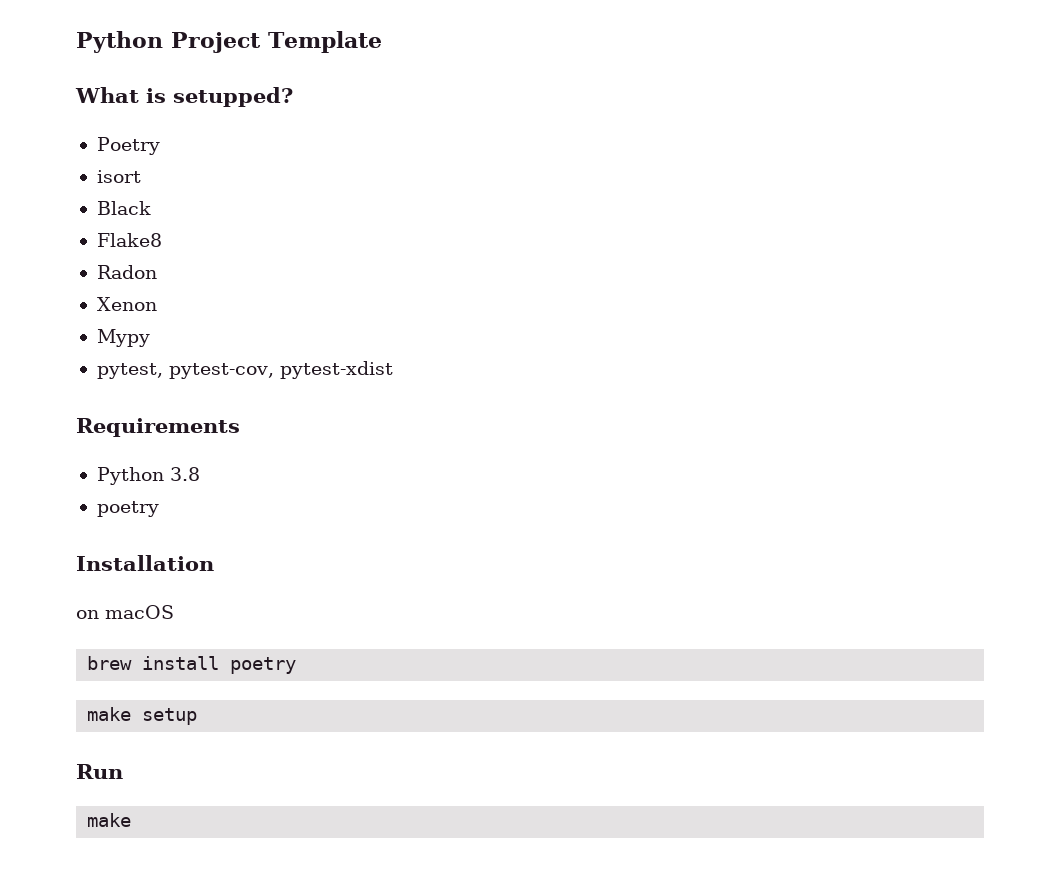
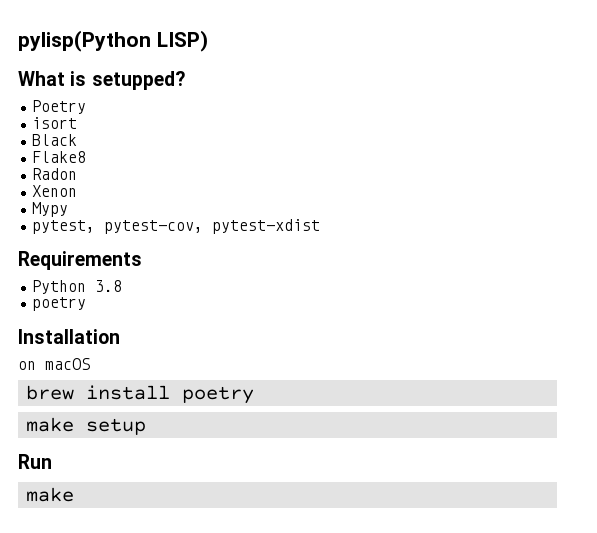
- Python Project Template
+ pylisp(Python LISP)

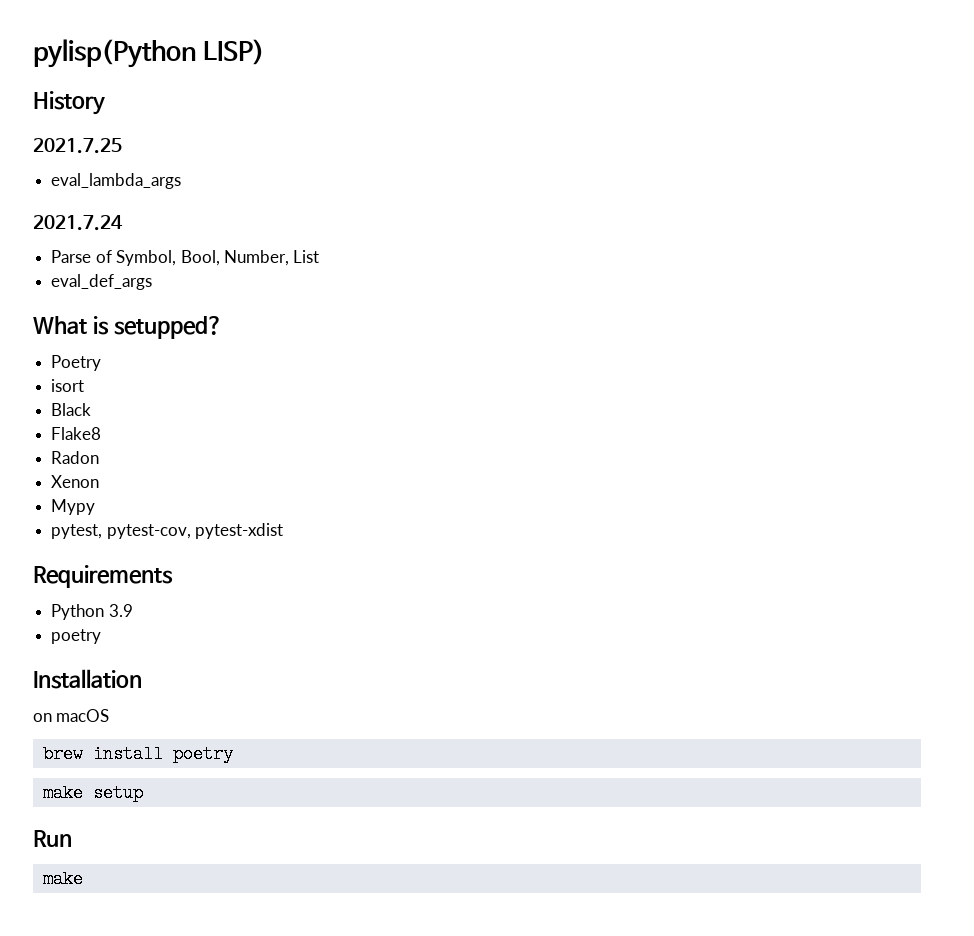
+ History
+ 2021.7.25
+ eval_lambda_args
+ 2021.7.24
+ Parse of Symbol, Bool, Number, List
+ eval_def_args
- Python 3.8
+ Python 3.9

